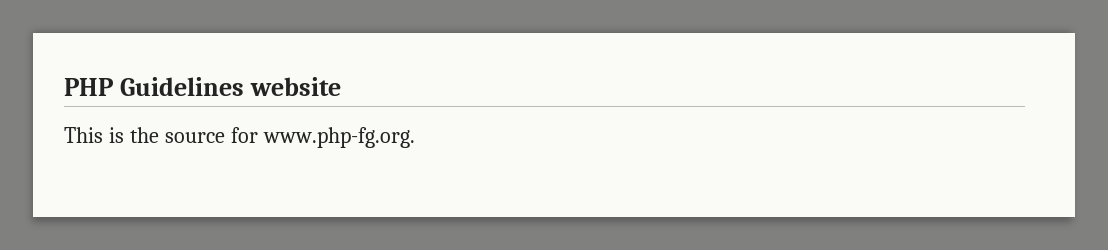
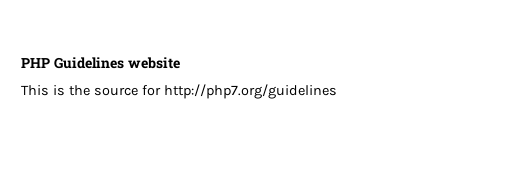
- This is the source for www.php-fg.org.
+ This is the source for http://php7.org/guidelines

